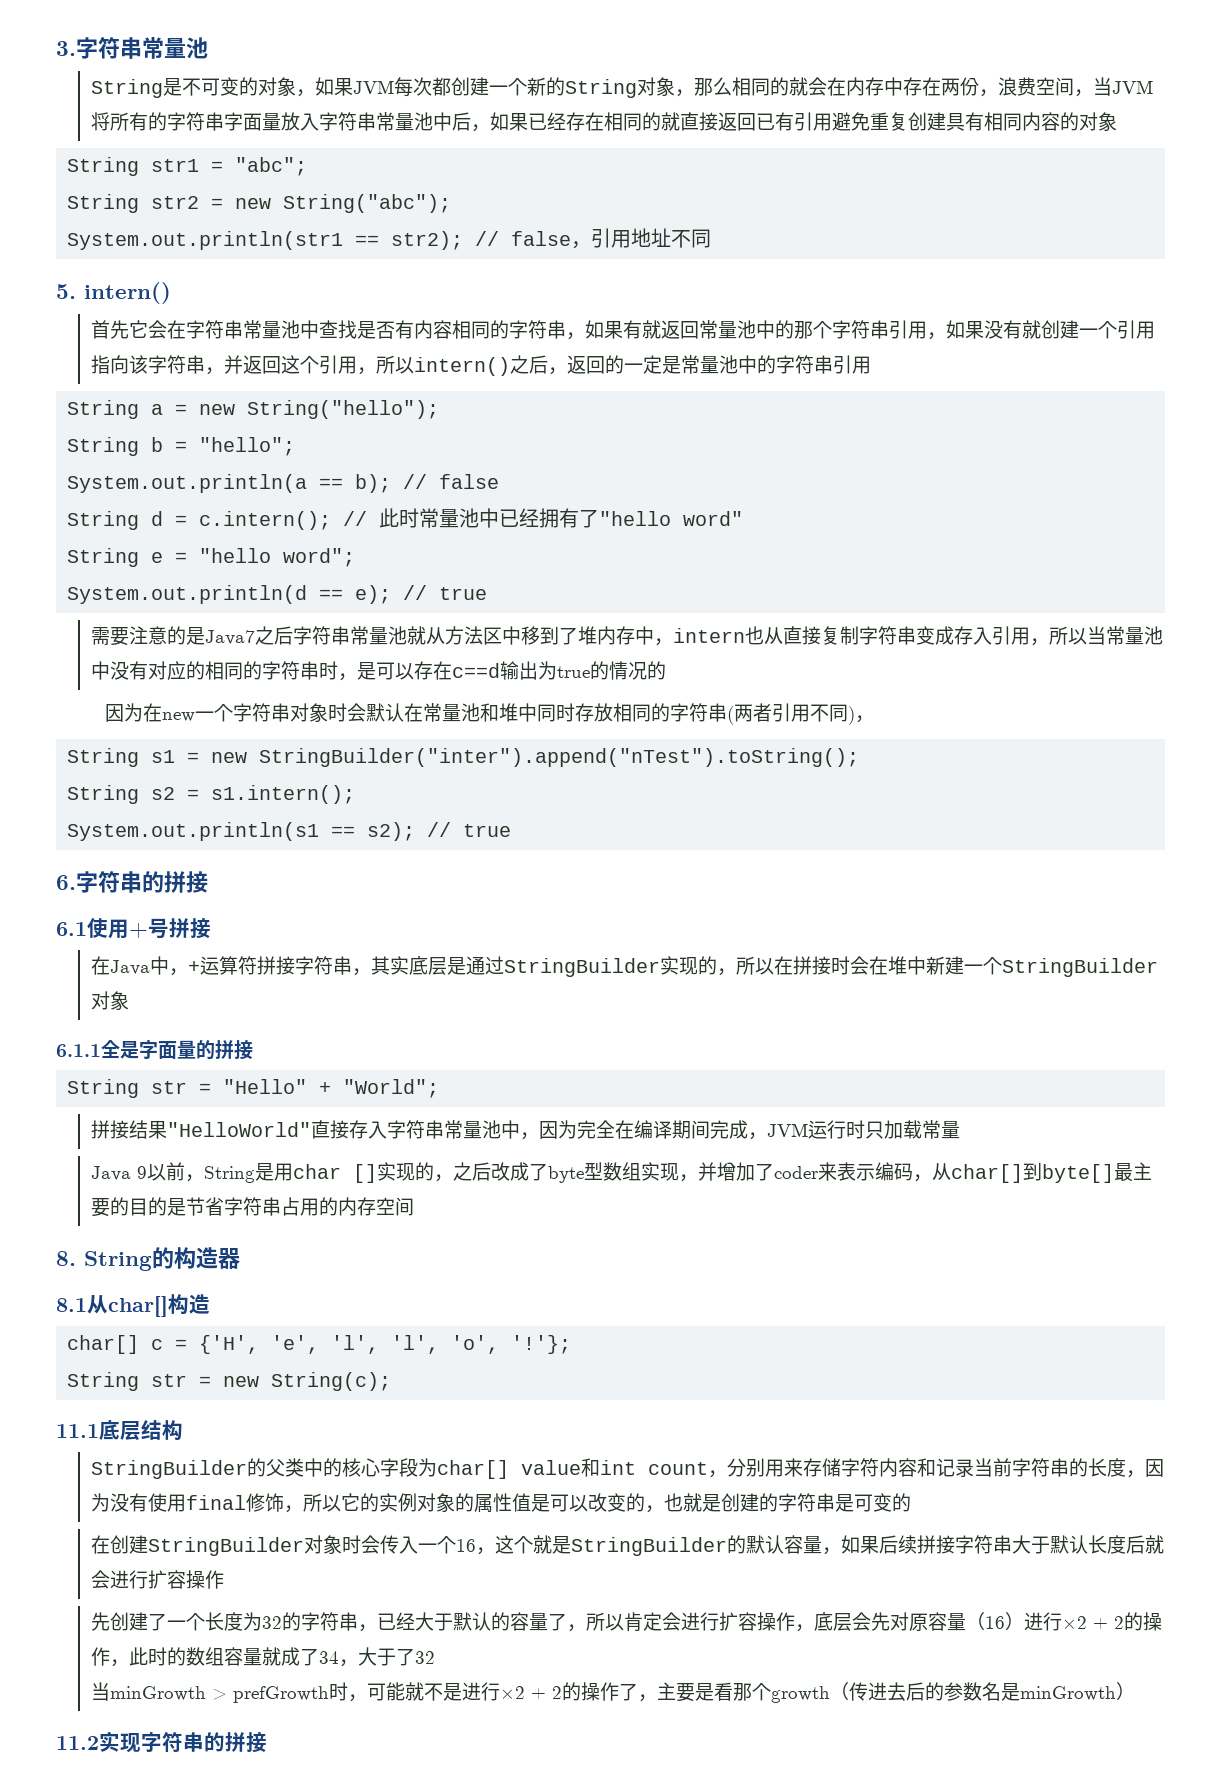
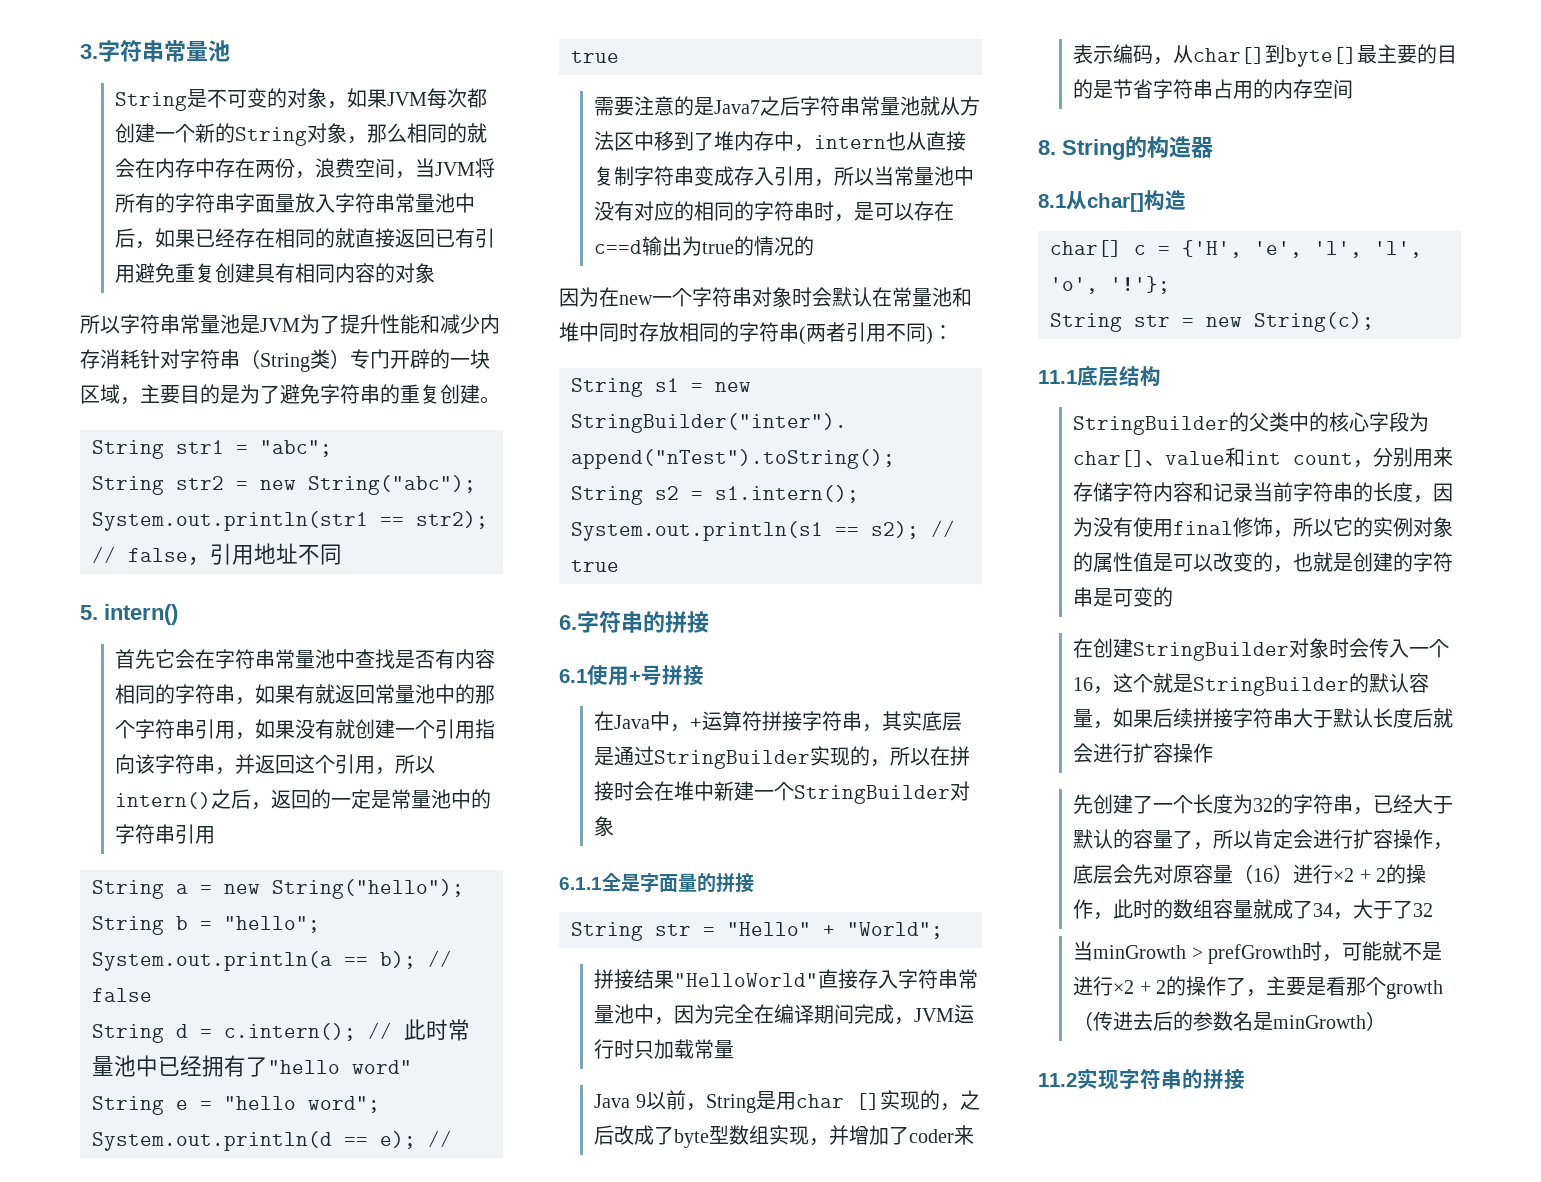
+ 所以字符串常量池是JVM为了提升性能和减少内存消耗针对字符串（String类）专门开辟的一块区域，主要目的是为了避免字符串的重复创建。
- 因为在new一个字符串对象时会默认在常量池和堆中同时存放相同的字符串(两者引用不同)，
+ 因为在new一个字符串对象时会默认在常量池和堆中同时存放相同的字符串(两者引用不同)：
- StringBuilder的父类中的核心字段为char[] value和int count，分别用来存储字符内容和记录当前字符串的长度，因为没有使用final修饰，所以它的实例对象的属性值是可以改变的，也就是创建的字符串是可变的
+ StringBuilder的父类中的核心字段为char[]、value和int count，分别用来存储字符内容和记录当前字符串的长度，因为没有使用final修饰，所以它的实例对象的属性值是可以改变的，也就是创建的字符串是可变的

